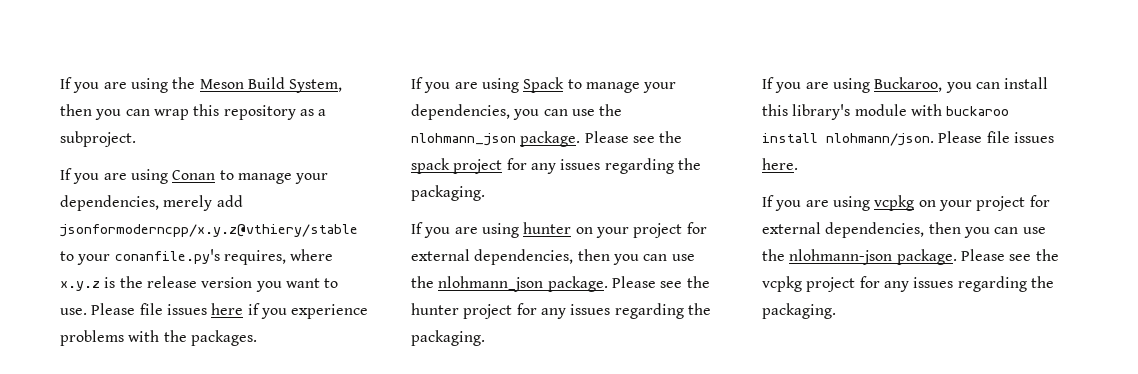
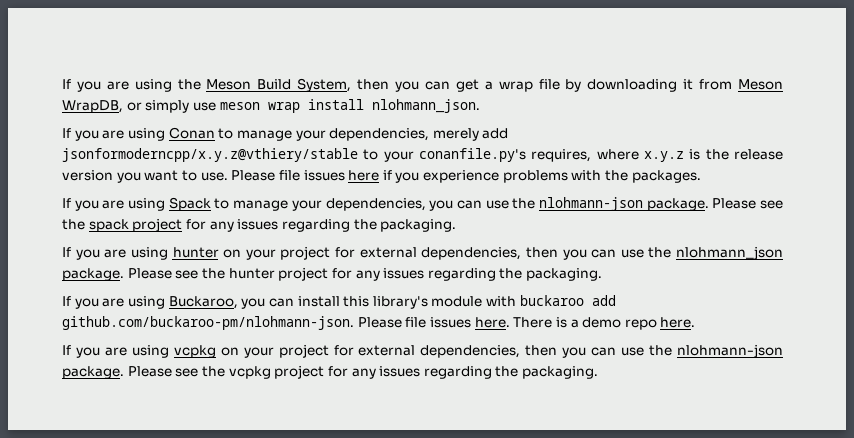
- If you are using the Meson Build System, then you can wrap this repository as a subproject.
+ If you are using the Meson Build System, then you can get a wrap file by downloading it from Meson WrapDB, or simply use meson wrap install nlohmann_json.
- If you are using Spack to manage your dependencies, you can use the nlohmann_json package.
+ If you are using Spack to manage your dependencies, you can use the nlohmann-json package.
- If you are using Buckaroo, you can install this library's module with buckaroo install nlohmann/json. Please file issues here.
+ If you are using Buckaroo, you can install this library's module with buckaroo add github.com/buckaroo-pm/nlohmann-json. Please file issues here. There is a demo repo here.

